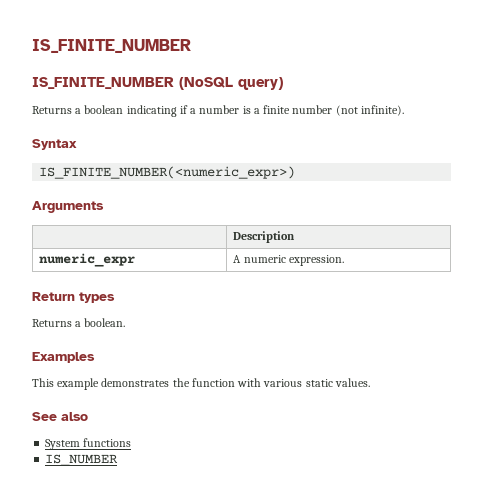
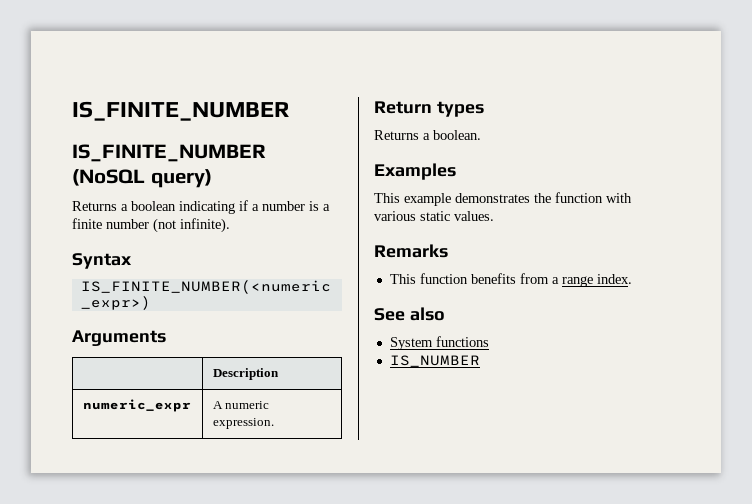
+ Remarks
+ This function benefits from a range index.

